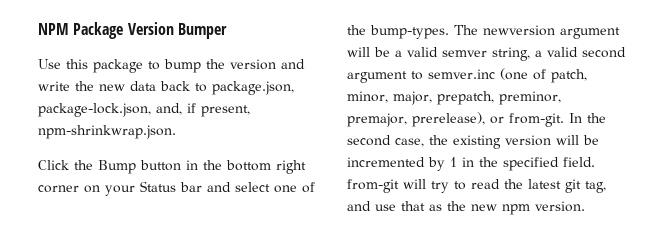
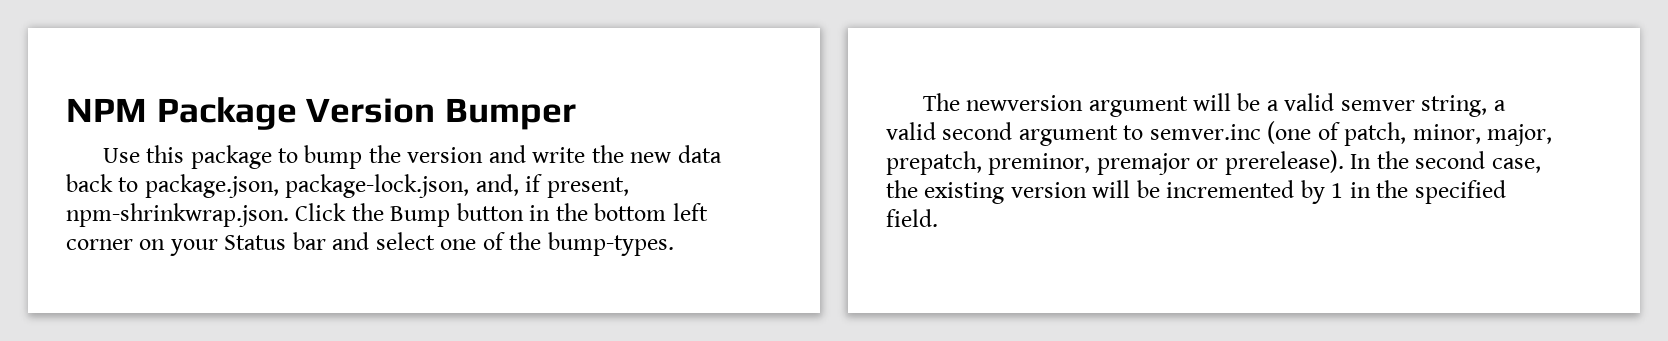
- Use this package to bump the version and write the new data back to package.json, package-lock.json, and, if present, npm-shrinkwrap.json.
- Click the Bump button in the bottom right corner on your Status bar and select one of the bump-types. The newversion argument will be a valid semver string, a valid second argument to semver.inc (one of patch, minor, major, prepatch, preminor, premajor, prerelease), or from-git.
+ Use this package to bump the version and write the new data back to package.json, package-lock.json, and, if present, npm-shrinkwrap.json. Click the Bump button in the bottom left corner on your Status bar and select one of the bump-types.
+ The newversion argument will be a valid semver string, a valid second argument to semver.inc (one of patch, minor, major, prepatch, preminor, premajor or prerelease).
- In the second case, the existing version will be incremented by 1 in the specified field. from-git will try to read the latest git tag, and use that as the new npm version.
+ In the second case, the existing version will be incremented by 1 in the specified field.

